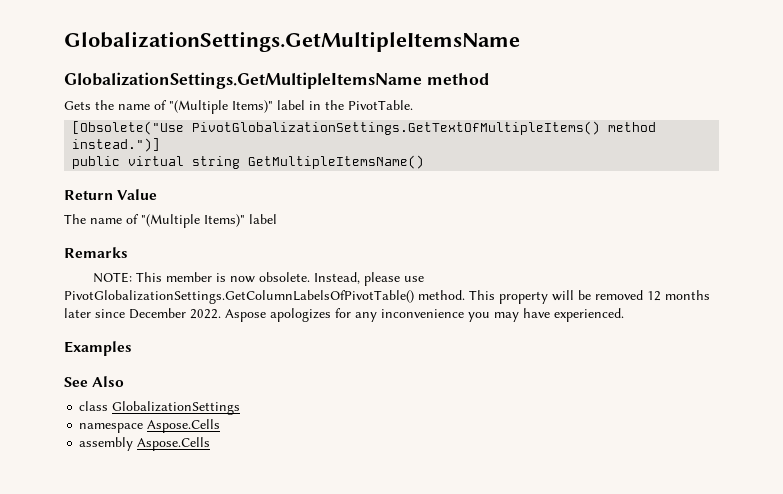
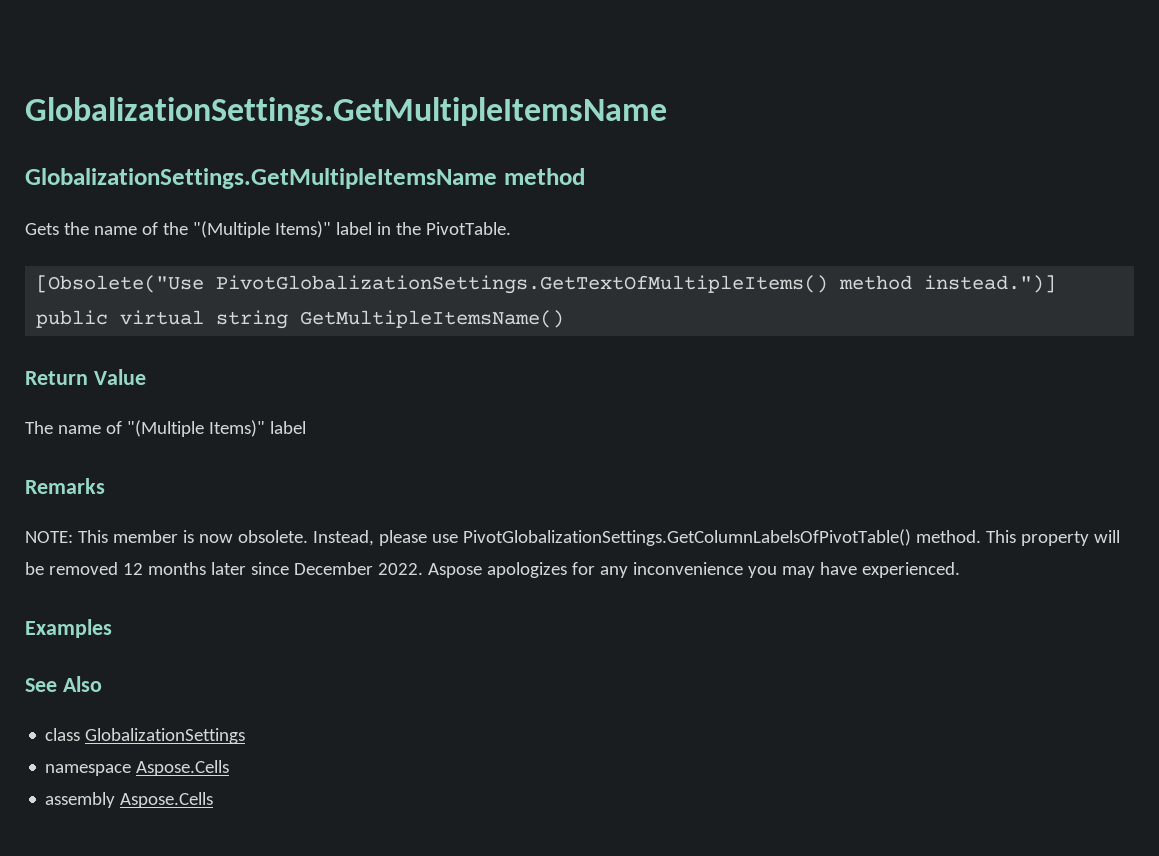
- Gets the name of "(Multiple Items)" label in the PivotTable.
+ Gets the name of the "(Multiple Items)" label in the PivotTable.

